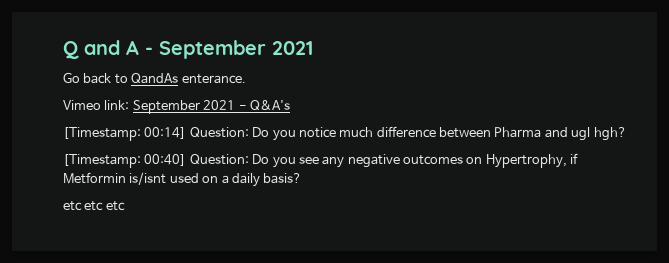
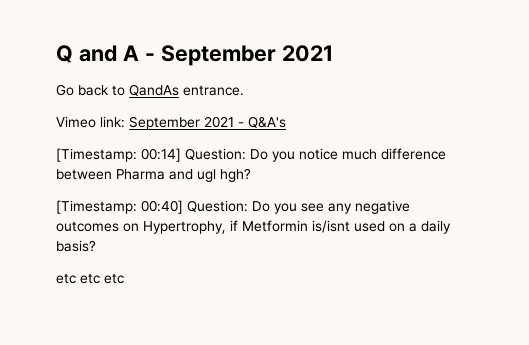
- Go back to QandAs enterance.
+ Go back to QandAs entrance.

